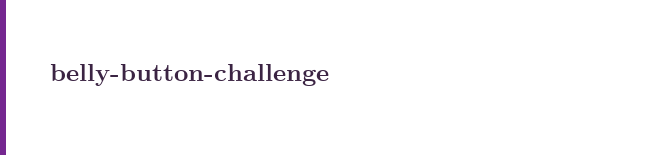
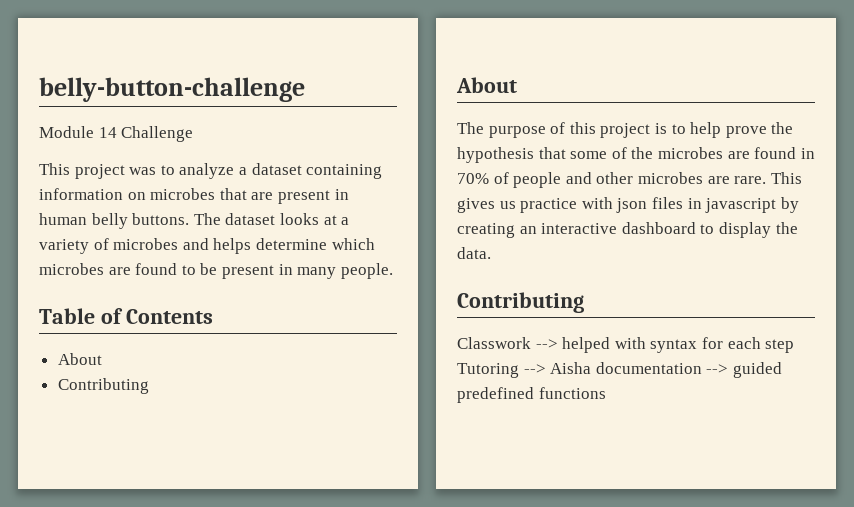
+ Module 14 Challenge
+ This project was to analyze a dataset containing information on microbes that are present in human belly buttons. The dataset looks at a variety of microbes and helps determine which microbes are found to be present in many people.
+ Table of Contents
+ About
+ Contributing
+ About
+ The purpose of this project is to help prove the hypothesis that some of the microbes are found in 70% of people and other microbes are rare. This gives us practice with json files in javascript by creating an interactive dashboard to display the data.
+ Contributing
+ Classwork --> helped with syntax for each step Tutoring --> Aisha documentation --> guided predefined functions

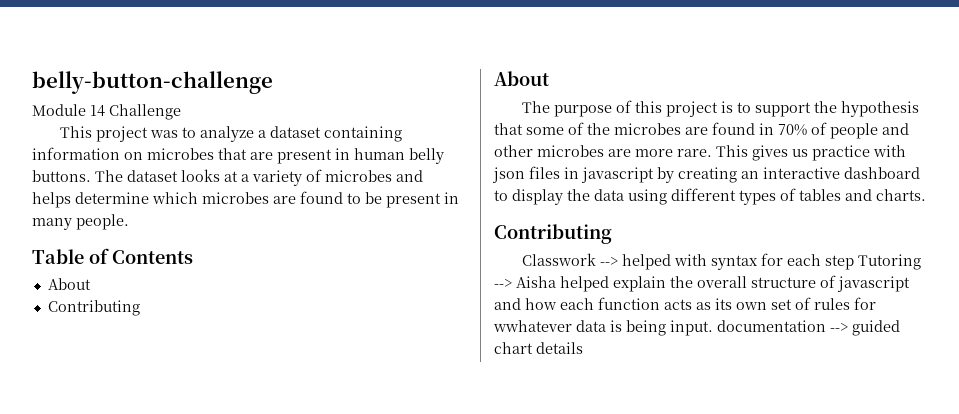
- The purpose of this project is to help prove the hypothesis that some of the microbes are found in 70% of people and other microbes are rare.
+ The purpose of this project is to support the hypothesis that some of the microbes are found in 70% of people and other microbes are more rare.
- This gives us practice with json files in javascript by creating an interactive dashboard to display the data.
+ This gives us practice with json files in javascript by creating an interactive dashboard to display the data using different types of tables and charts.
- Classwork --> helped with syntax for each step Tutoring --> Aisha documentation --> guided predefined functions
+ Classwork --> helped with syntax for each step Tutoring --> Aisha helped explain the overall structure of javascript and how each function acts as its own set of rules for wwhatever data is being input. documentation --> guided chart details

